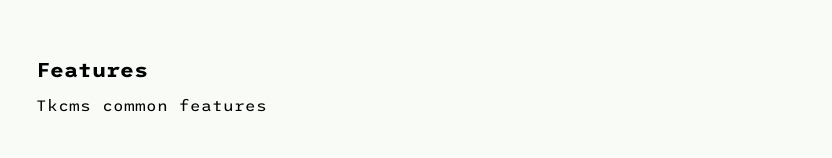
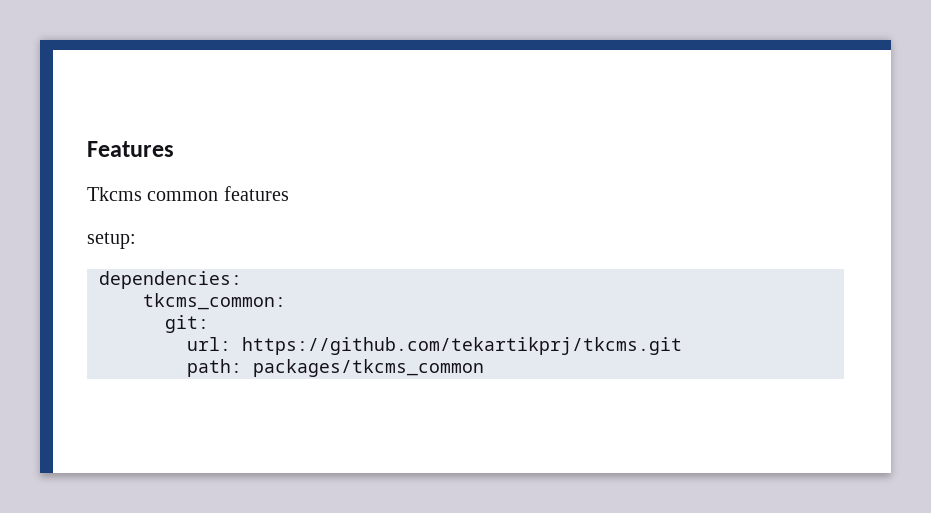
+ setup:
+ dependencies:
+ tkcms_common:
+ git:
+ url: https://github.com/tekartikprj/tkcms.git
+ path: packages/tkcms_common

